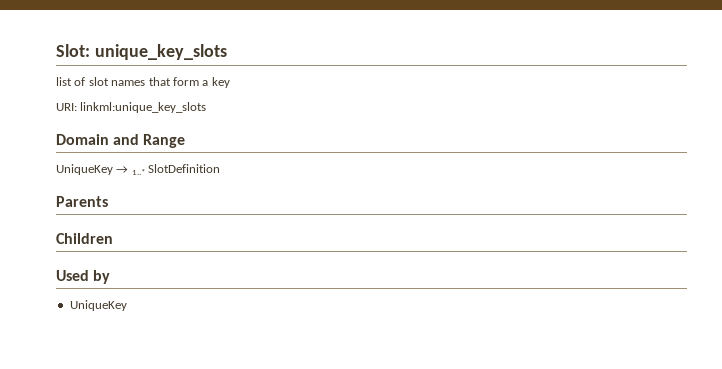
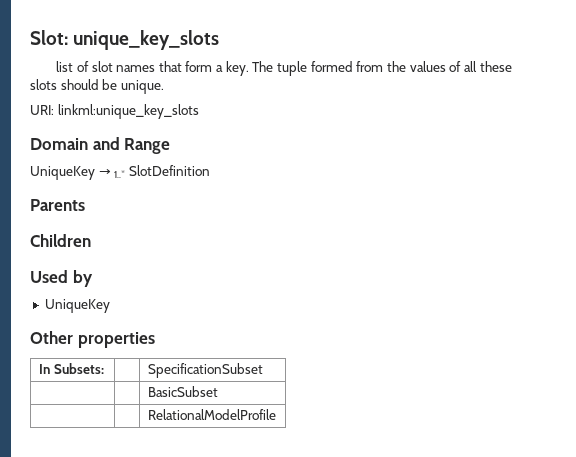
- list of slot names that form a key
+ list of slot names that form a key. The tuple formed from the values of all these slots should be unique.
+ Other properties
+ In Subsets: | | SpecificationSubset
+ | | BasicSubset
+ | | RelationalModelProfile

